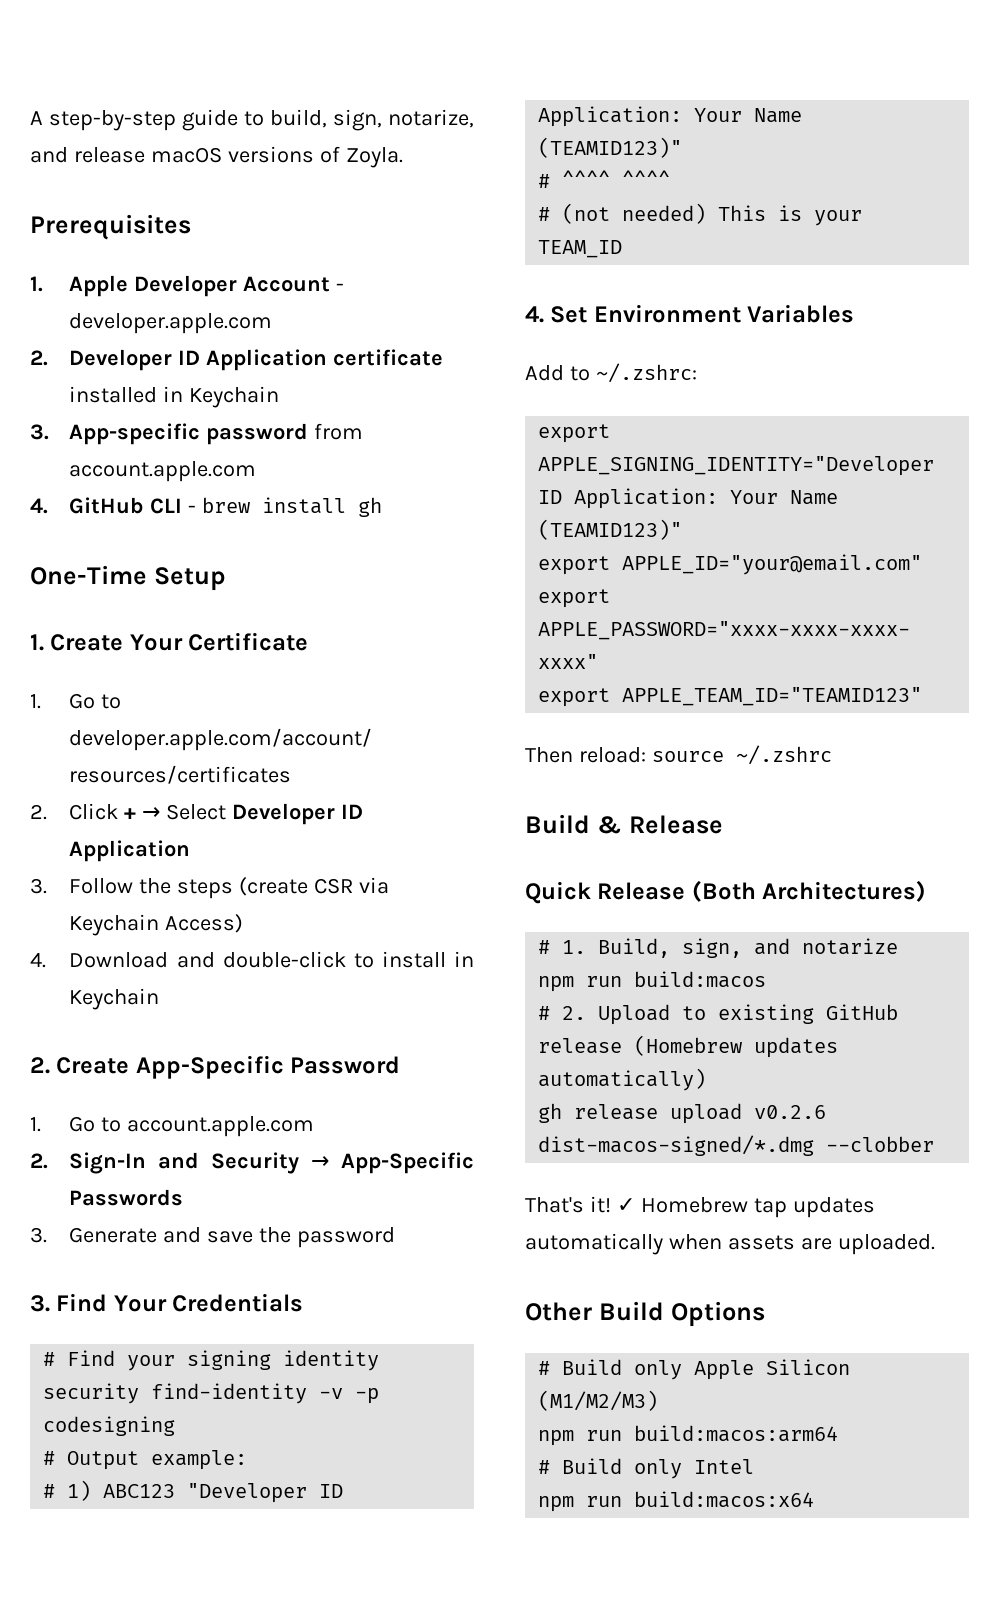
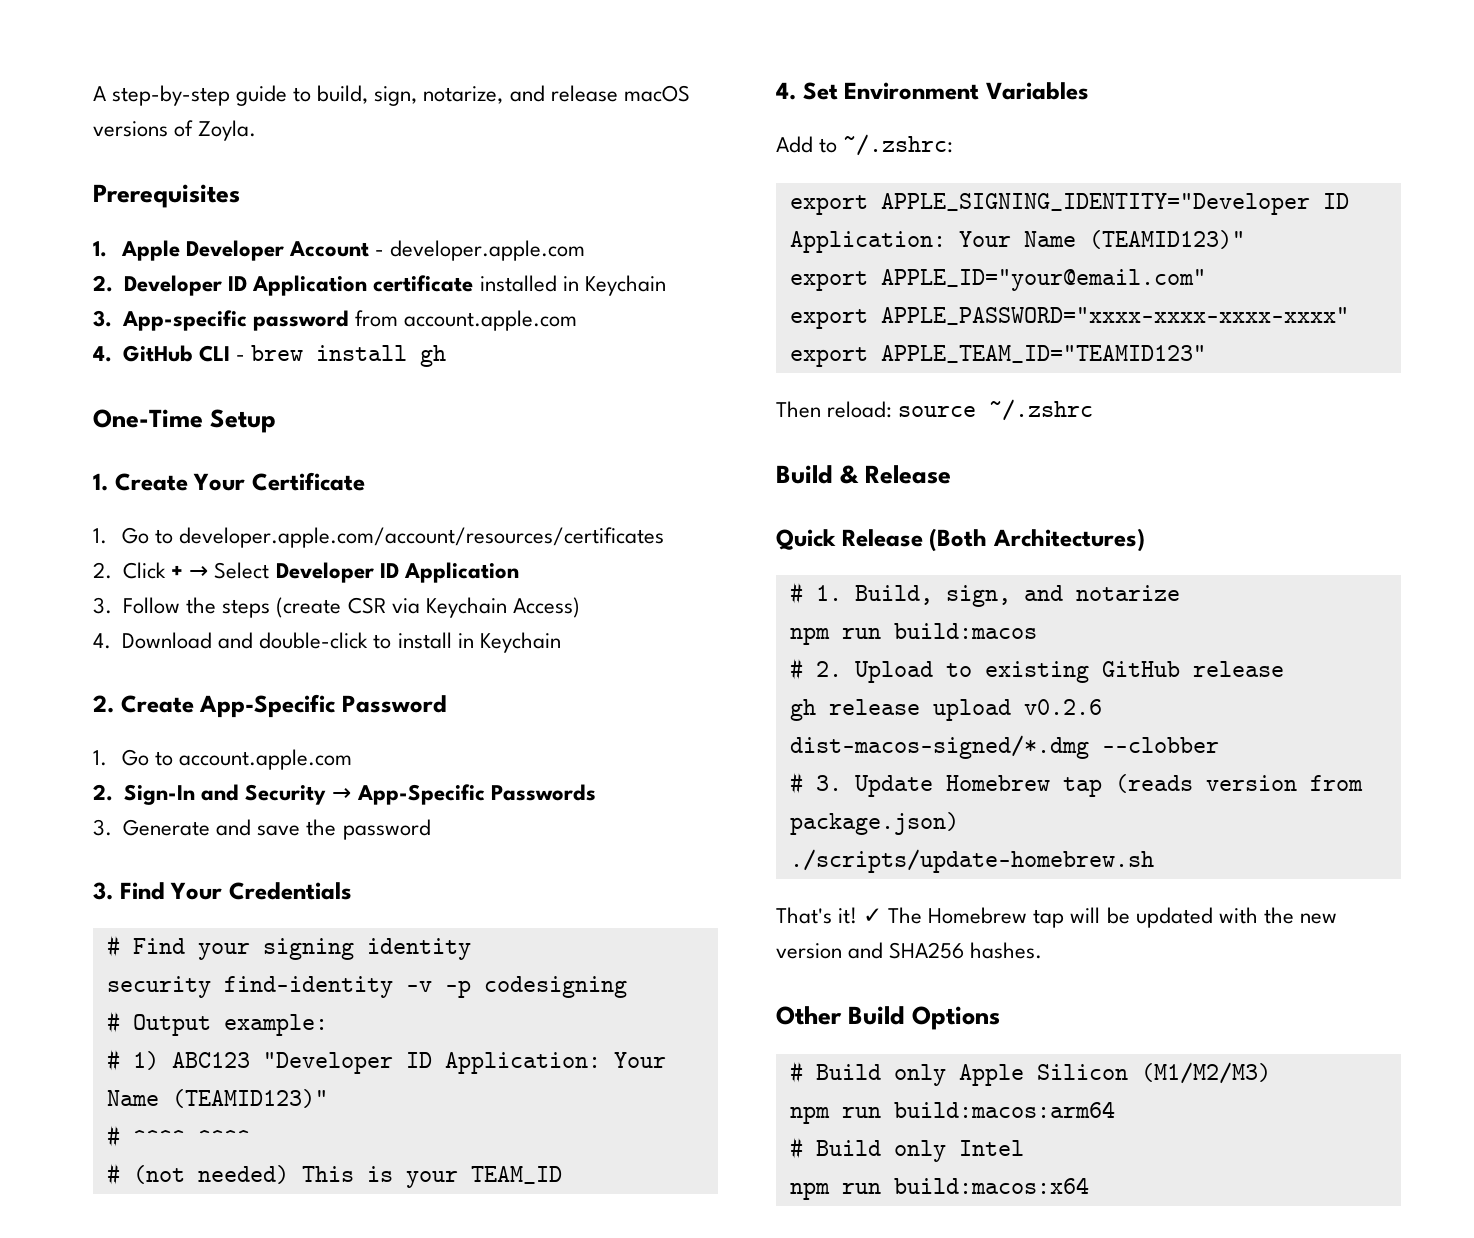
- # 2. Upload to existing GitHub release (Homebrew updates automatically)
+ # 2. Upload to existing GitHub release
+ # 3. Update Homebrew tap (reads version from package.json)
+ ./scripts/update-homebrew.sh
- ✓ Homebrew tap updates automatically when assets are uploaded.
+ ✓ The Homebrew tap will be updated with the new version and SHA256 hashes.

